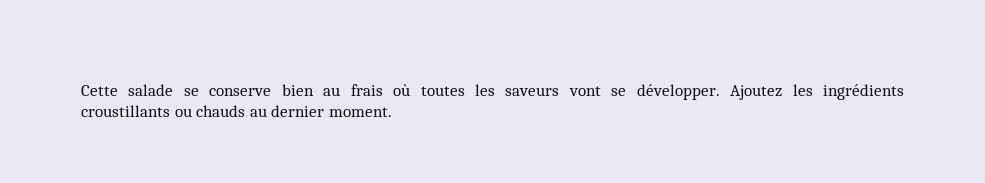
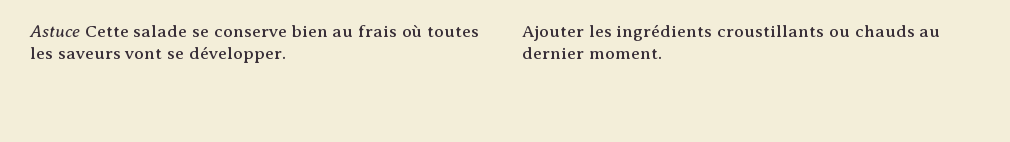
- Cette salade se conserve bien au frais où toutes les saveurs vont se développer. Ajoutez les ingrédients croustillants ou chauds au dernier moment.
+ Astuce Cette salade se conserve bien au frais où toutes les saveurs vont se développer.
+ Ajouter les ingrédients croustillants ou chauds au dernier moment.

